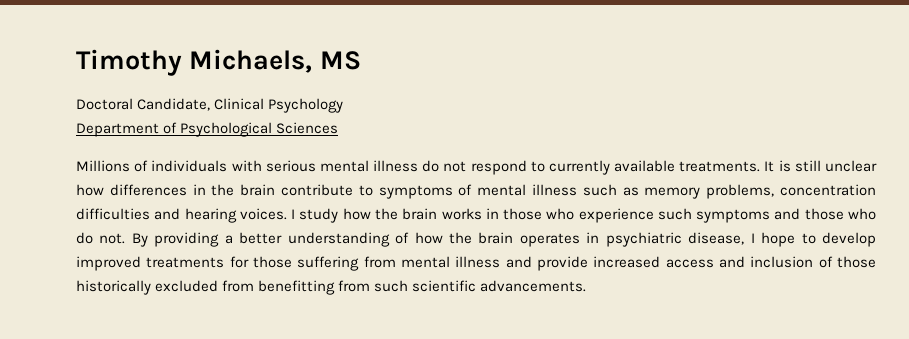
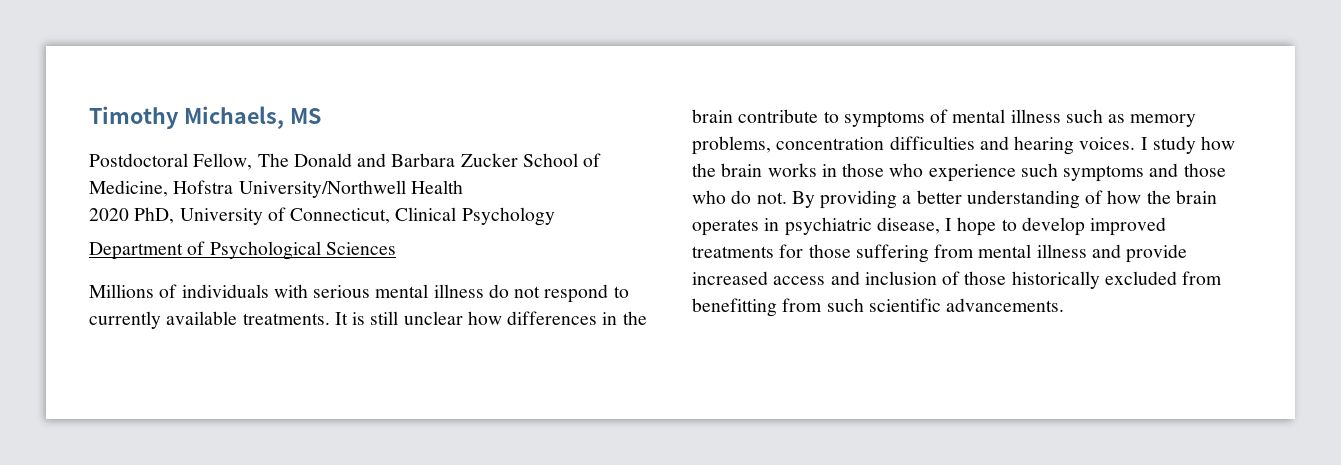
- Doctoral Candidate, Clinical Psychology
+ Postdoctoral Fellow, The Donald and Barbara Zucker School of Medicine, Hofstra University/Northwell Health
+ 2020 PhD, University of Connecticut, Clinical Psychology

